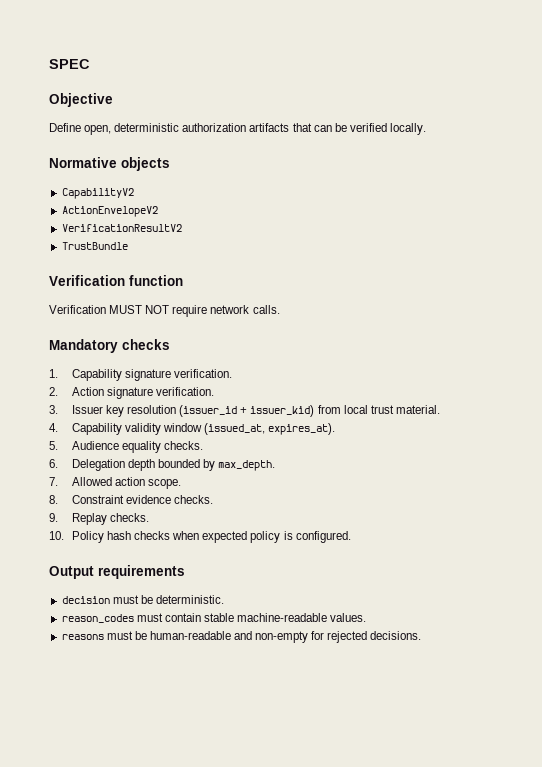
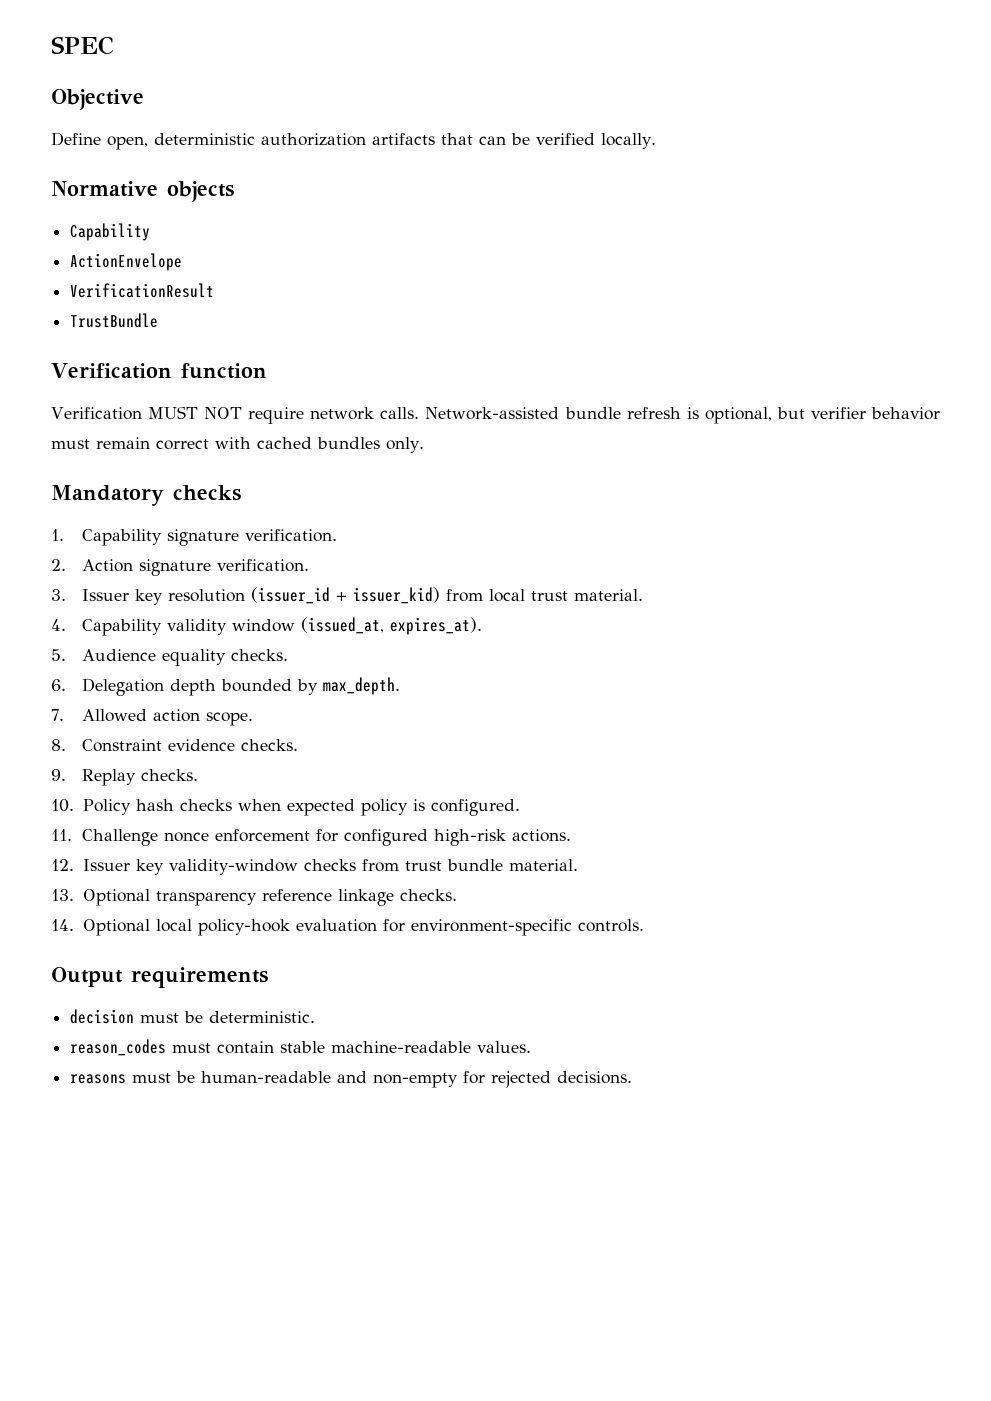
  Normative objects
- CapabilityV2
- ActionEnvelopeV2
- VerificationResultV2
+ Capability
+ ActionEnvelope
+ VerificationResult
+ Network-assisted bundle refresh is optional, but verifier behavior must remain correct with cached bundles only.
+ 11. Challenge nonce enforcement for configured high-risk actions.
+ 12. Issuer key validity-window checks from trust bundle material.
+ 13. Optional transparency reference linkage checks.
+ 14. Optional local policy-hook evaluation for environment-specific controls.

